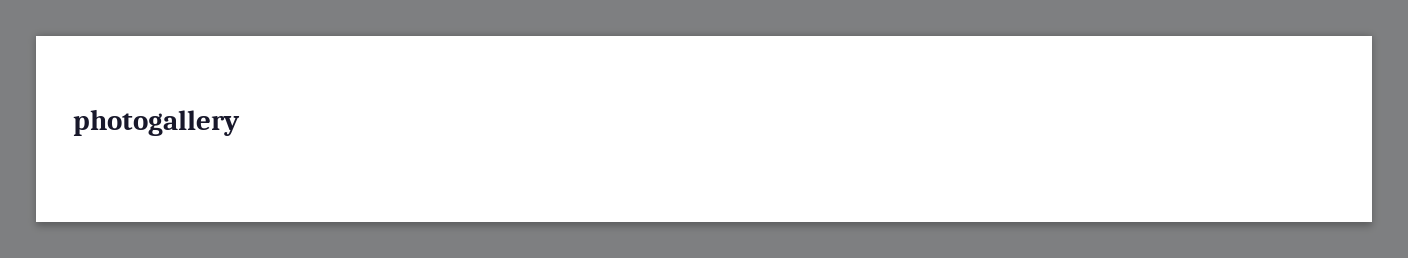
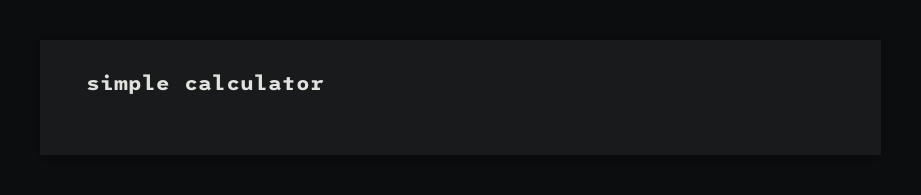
- photogallery
+ simple calculator

